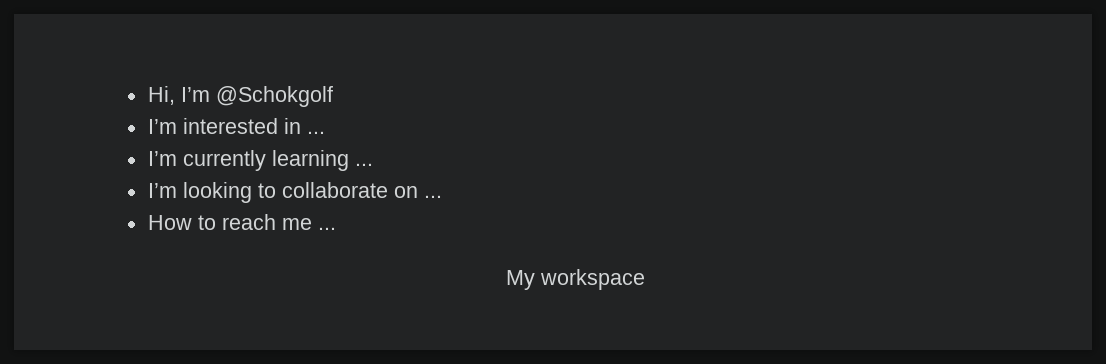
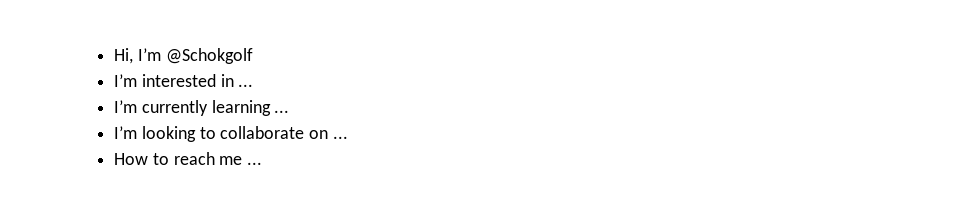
- My workspace

